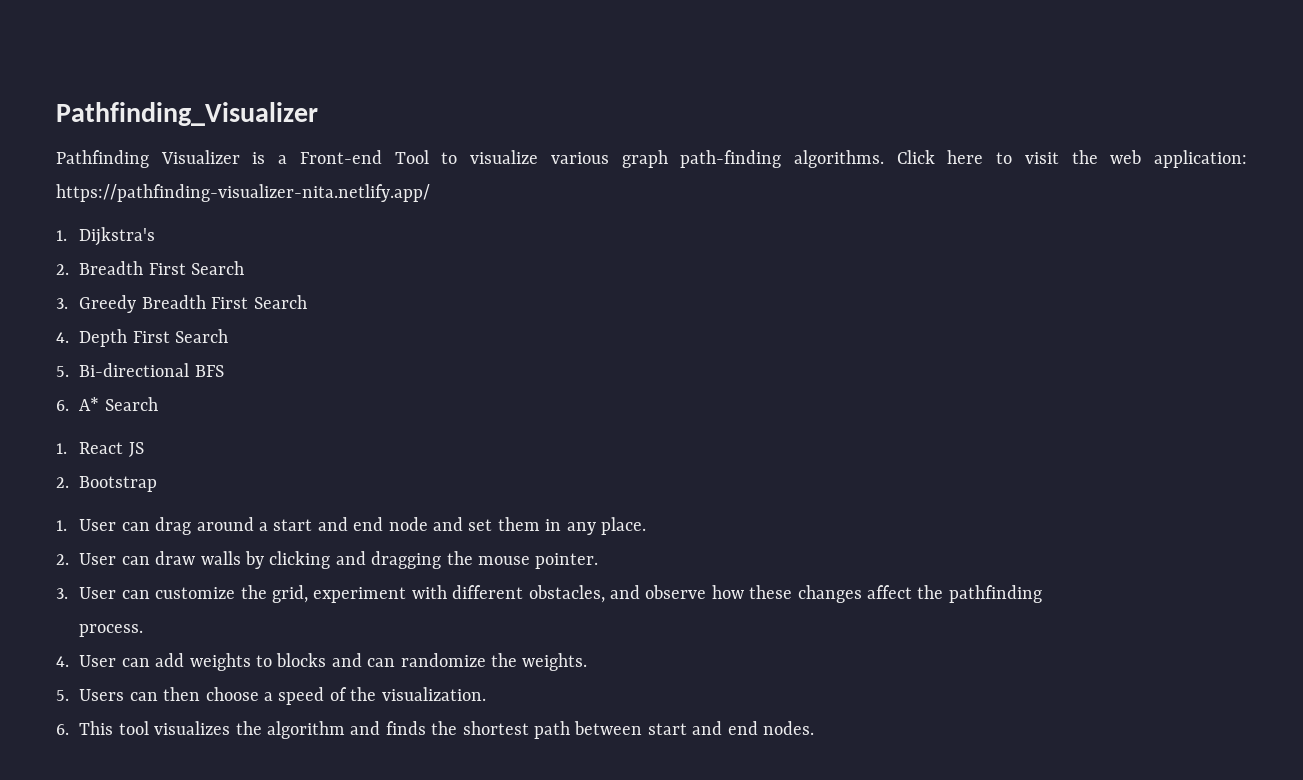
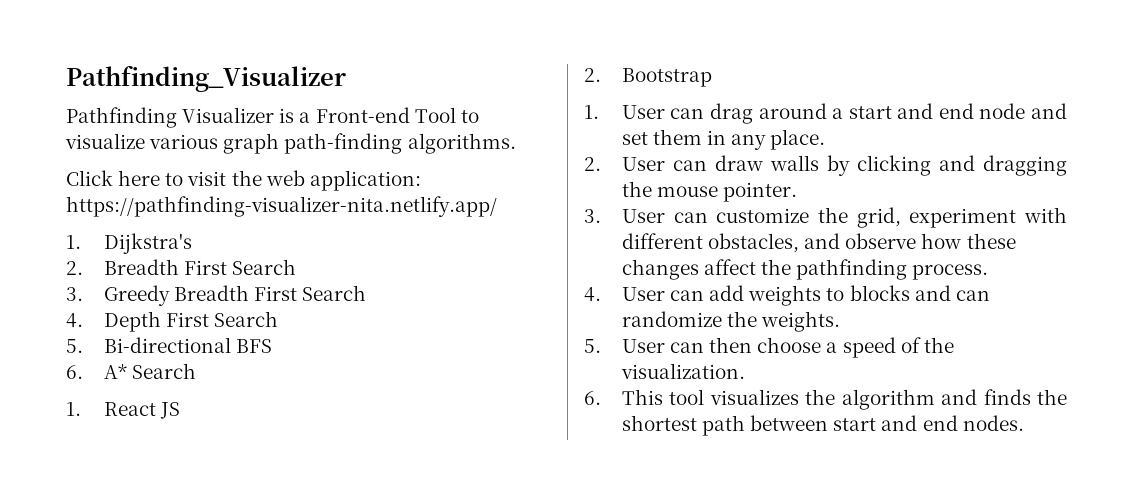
- Pathfinding Visualizer is a Front-end Tool to visualize various graph path-finding algorithms. Click here to visit the web application: https://pathfinding-visualizer-nita.netlify.app/
+ Pathfinding Visualizer is a Front-end Tool to visualize various graph path-finding algorithms.
+ Click here to visit the web application: https://pathfinding-visualizer-nita.netlify.app/
- 3. User can customize the grid, experiment with different obstacles, and observe how these changes affect the pathfinding
- process.
+ 3. User can customize the grid, experiment with different obstacles, and observe how these changes affect the pathfinding process.
- 5. Users can then choose a speed of the visualization.
+ 5. User can then choose a speed of the visualization.

